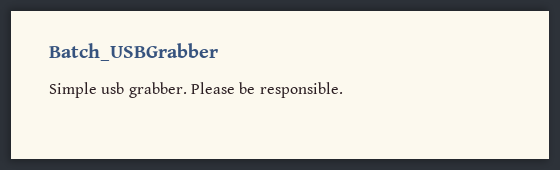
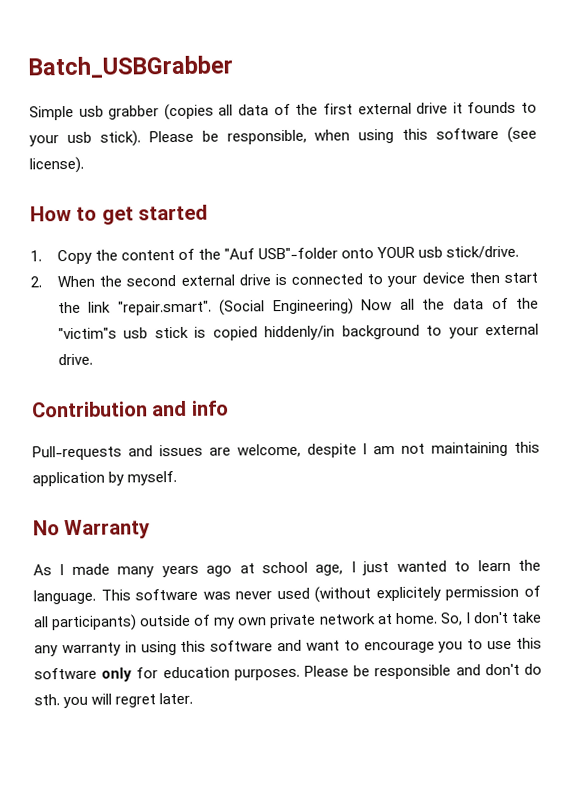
- Simple usb grabber. Please be responsible.
+ Simple usb grabber (copies all data of the first external drive it founds to your usb stick). Please be responsible, when using this software (see license).
+ How to get started
+ 1. Copy the content of the "Auf USB"-folder onto YOUR usb stick/drive.
+ 2. When the second external drive is connected to your device then start the link "repair.smart". (Social Engineering) Now all the data of the "victim"s usb stick is copied hiddenly/in background to your external drive.
+ Contribution and info
+ Pull-requests and issues are welcome, despite I am not maintaining this application by myself.
+ No Warranty
+ As I made many years ago at school age, I just wanted to learn the language. This software was never used (without explicitely permission of all participants) outside of my own private network at home. So, I don't take any warranty in using this software and want to encourage you to use this software only for education purposes. Please be responsible and don't do sth. you will regret later.

